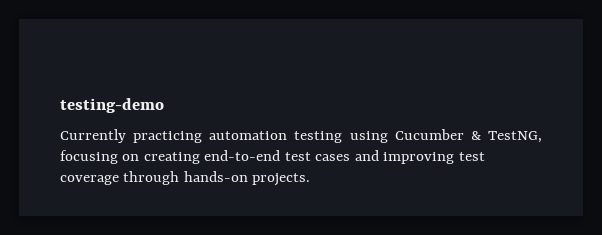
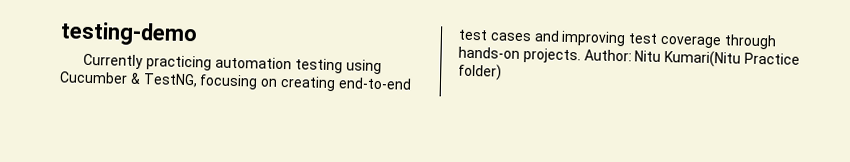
+ Author: Nitu Kumari(Nitu Practice folder)

